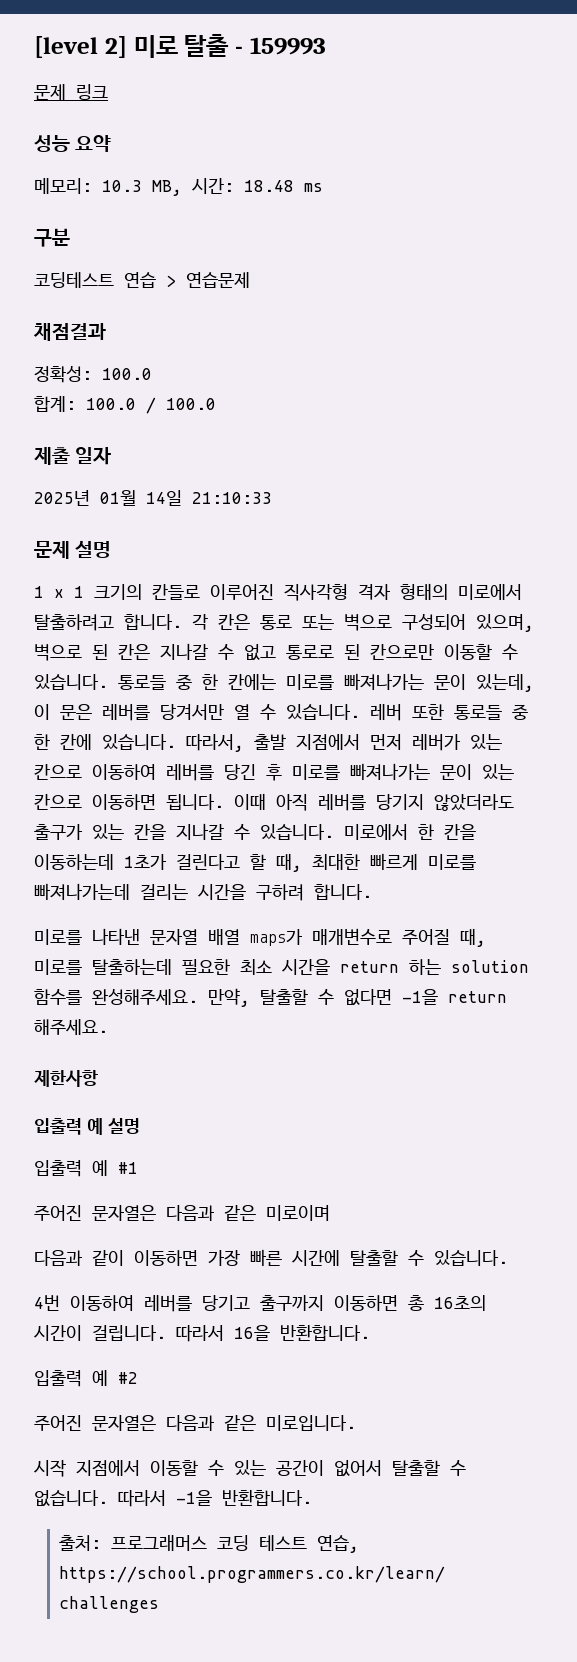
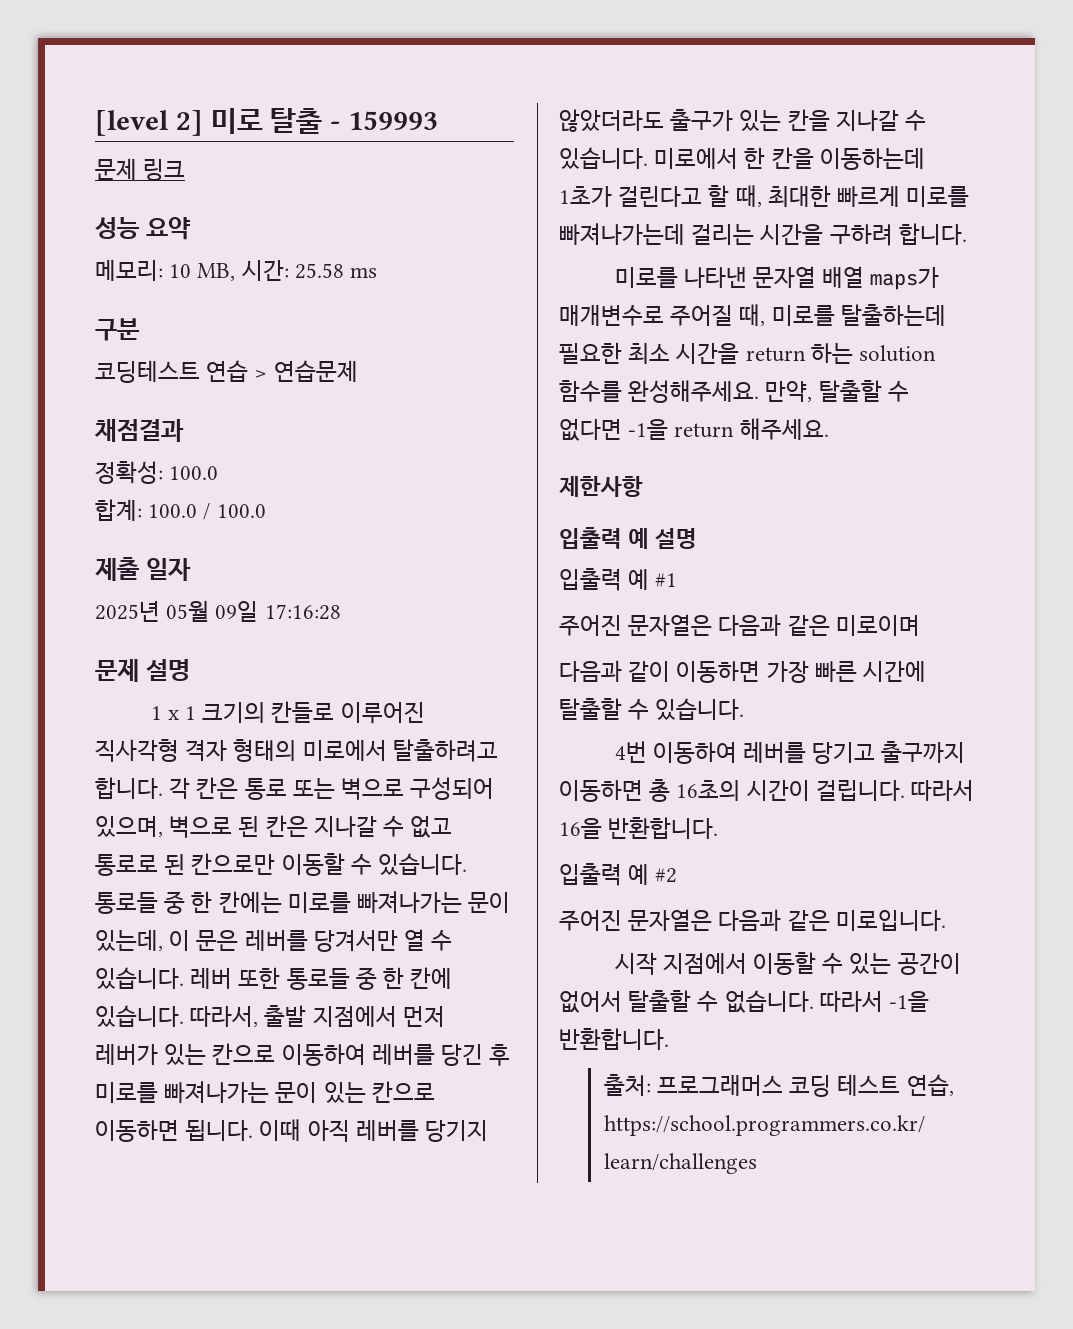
- 메모리: 10.3 MB, 시간: 18.48 ms
+ 메모리: 10 MB, 시간: 25.58 ms
- 2025년 01월 14일 21:10:33
+ 2025년 05월 09일 17:16:28

